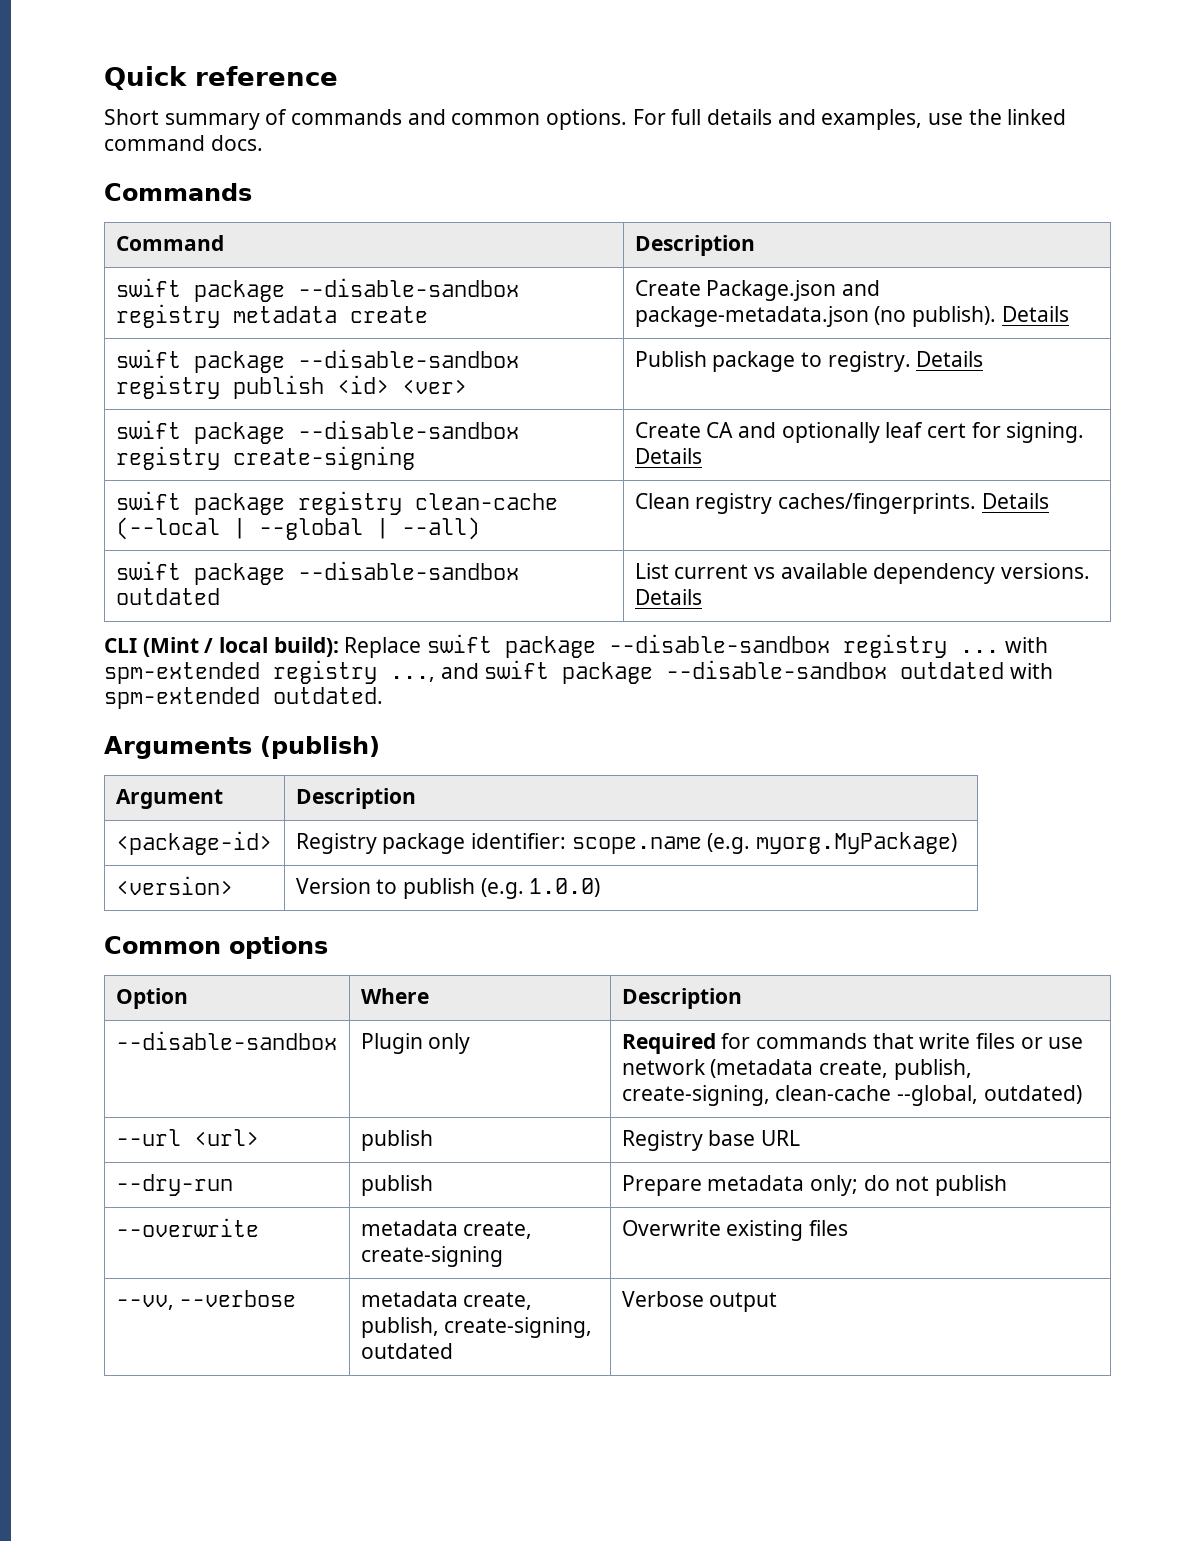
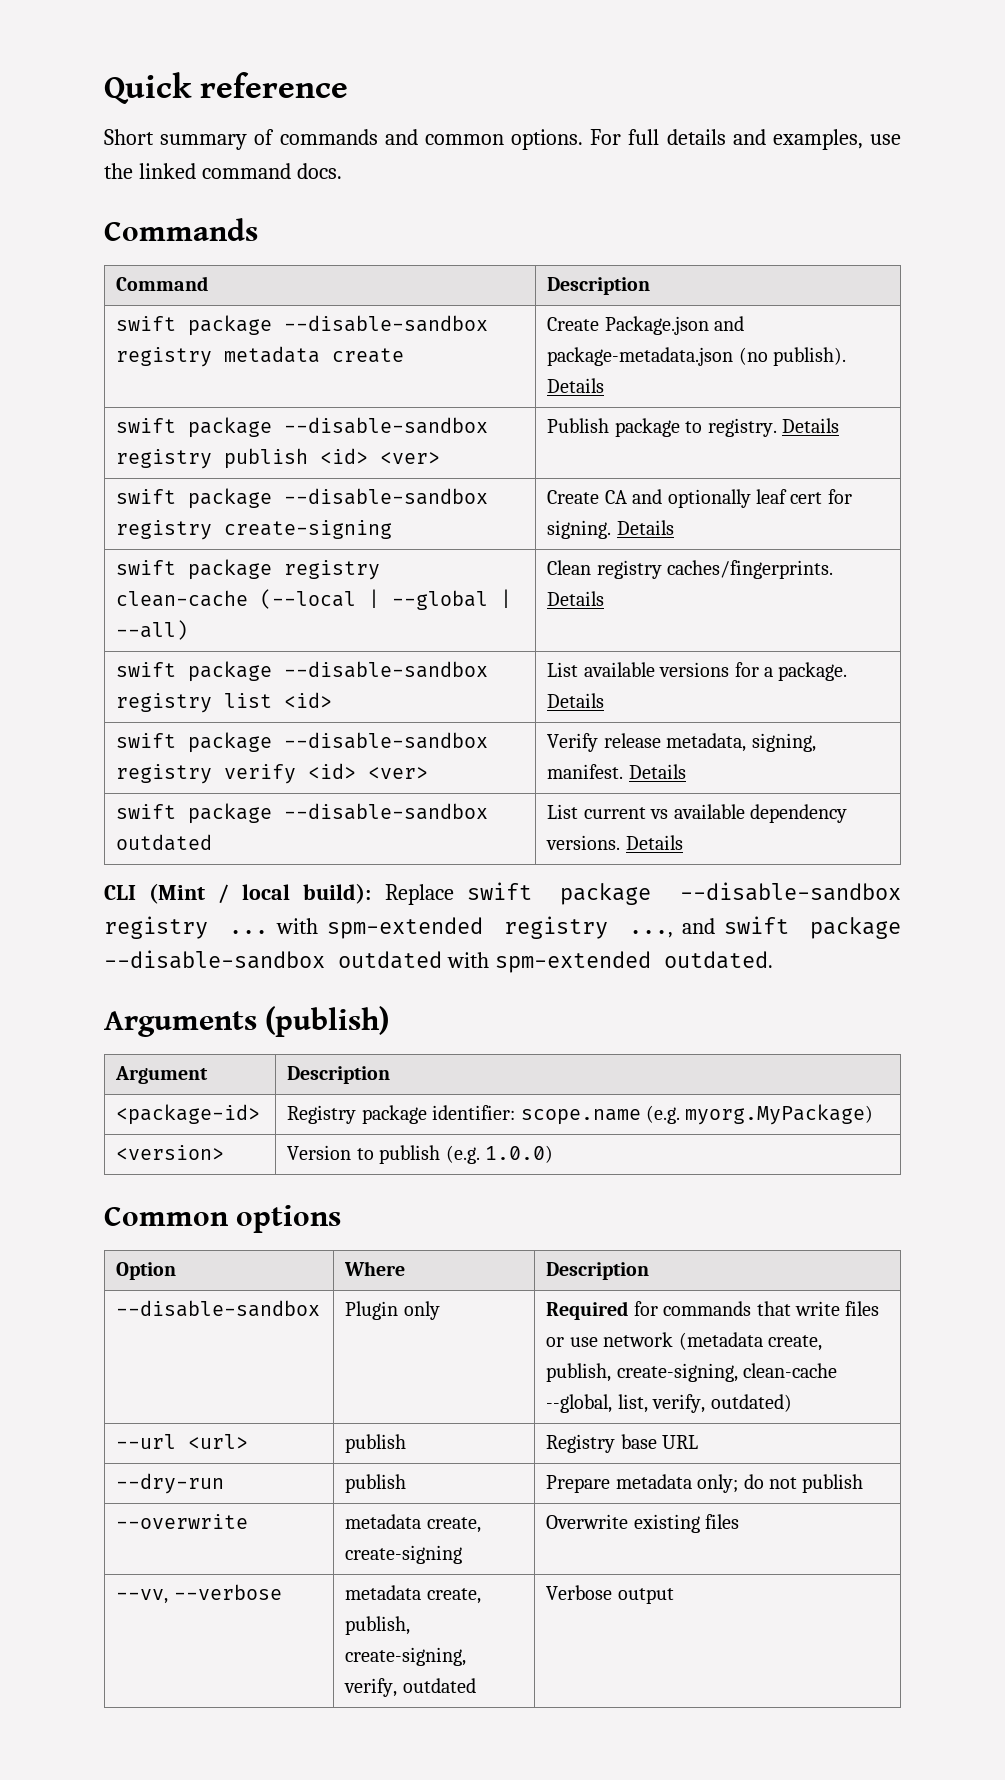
+ swift package --disable-sandbox registry list <id> | List available versions for a package. Details
+ swift package --disable-sandbox registry verify <id> <ver> | Verify release metadata, signing, manifest. Details
- --disable-sandbox | Plugin only | Required for commands that write files or use network (metadata create, publish, create-signing, clean-cache --global, outdated)
+ --disable-sandbox | Plugin only | Required for commands that write files or use network (metadata create, publish, create-signing, clean-cache --global, list, verify, outdated)
- --vv, --verbose | metadata create, publish, create-signing, outdated | Verbose output
+ --vv, --verbose | metadata create, publish, create-signing, verify, outdated | Verbose output

